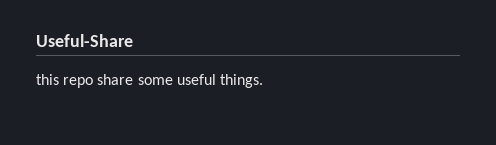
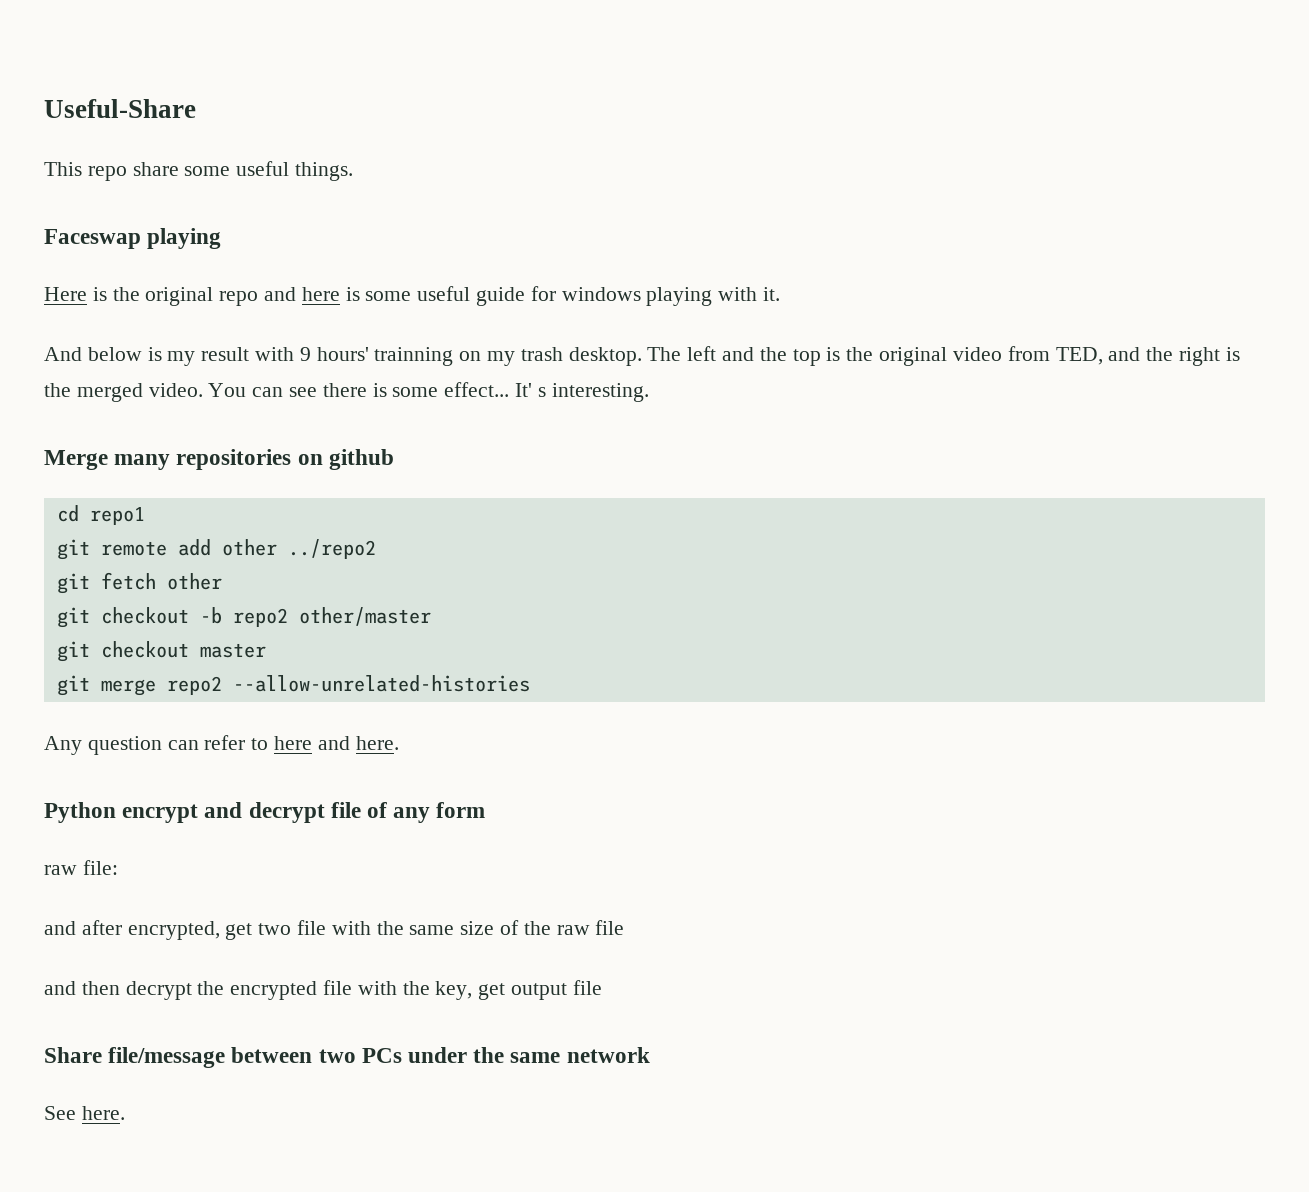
- this repo share some useful things.
+ This repo share some useful things.
+ Faceswap playing
+ Here is the original repo and here is some useful guide for windows playing with it.
+ And below is my result with 9 hours' trainning on my trash desktop. The left and the top is the original video from TED, and the right is the merged video. You can see there is some effect... It' s interesting.
+ Merge many repositories on github
+ cd repo1
+ git remote add other ../repo2
+ git fetch other
+ git checkout -b repo2 other/master
+ git checkout master
+ git merge repo2 --allow-unrelated-histories
+ Any question can refer to here and here.
+ Python encrypt and decrypt file of any form
+ raw file:
+ and after encrypted, get two file with the same size of the raw file
+ and then decrypt the encrypted file with the key, get output file
+ Share file/message between two PCs under the same network
+ See here.

